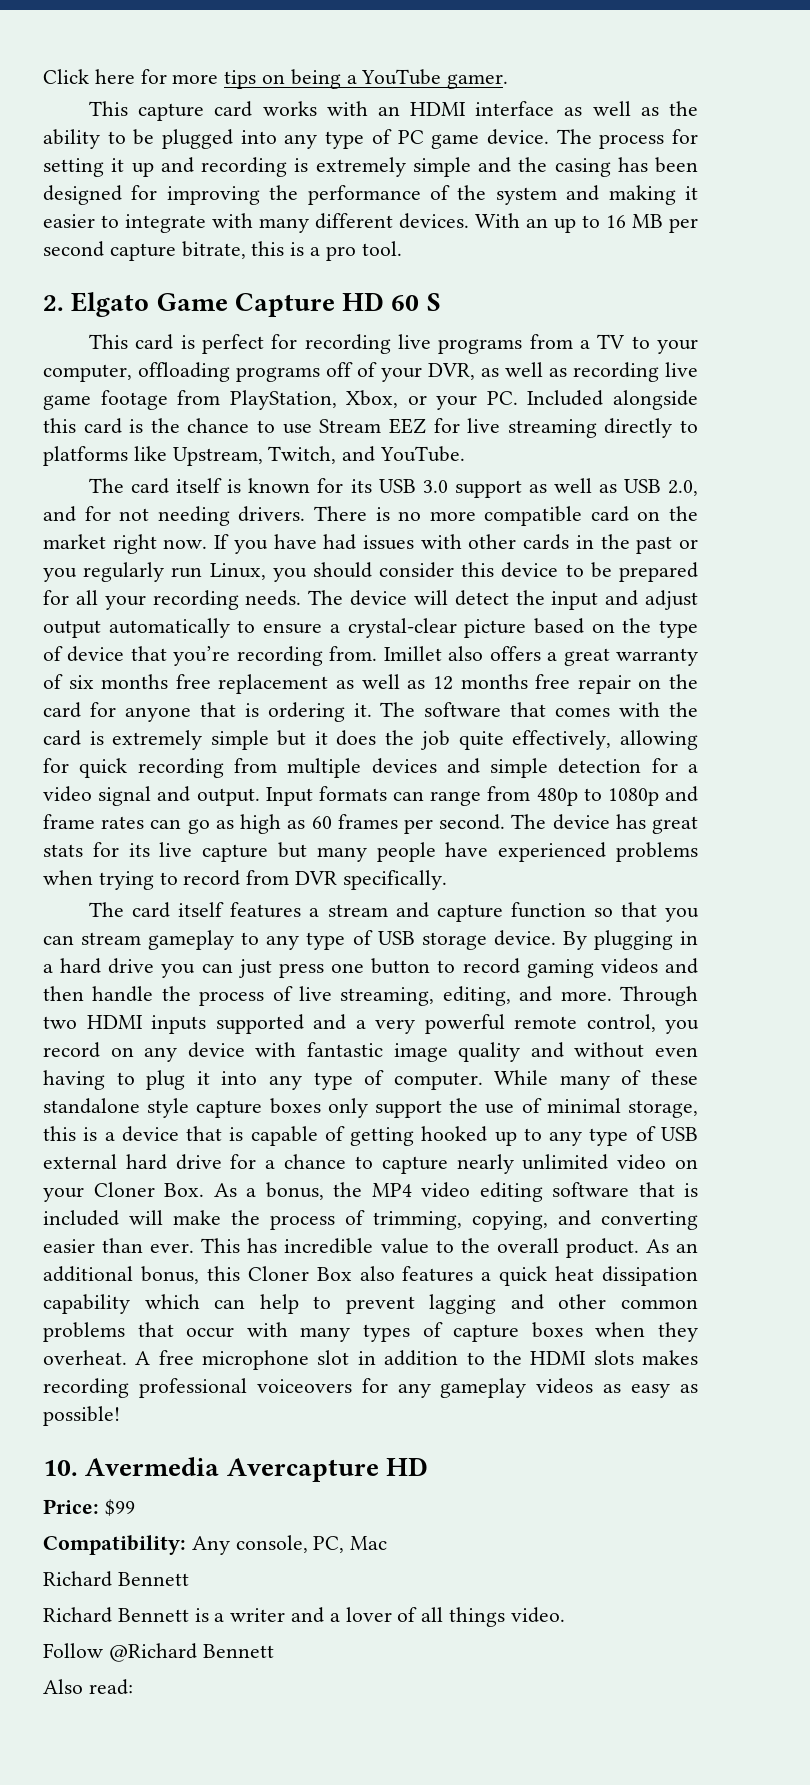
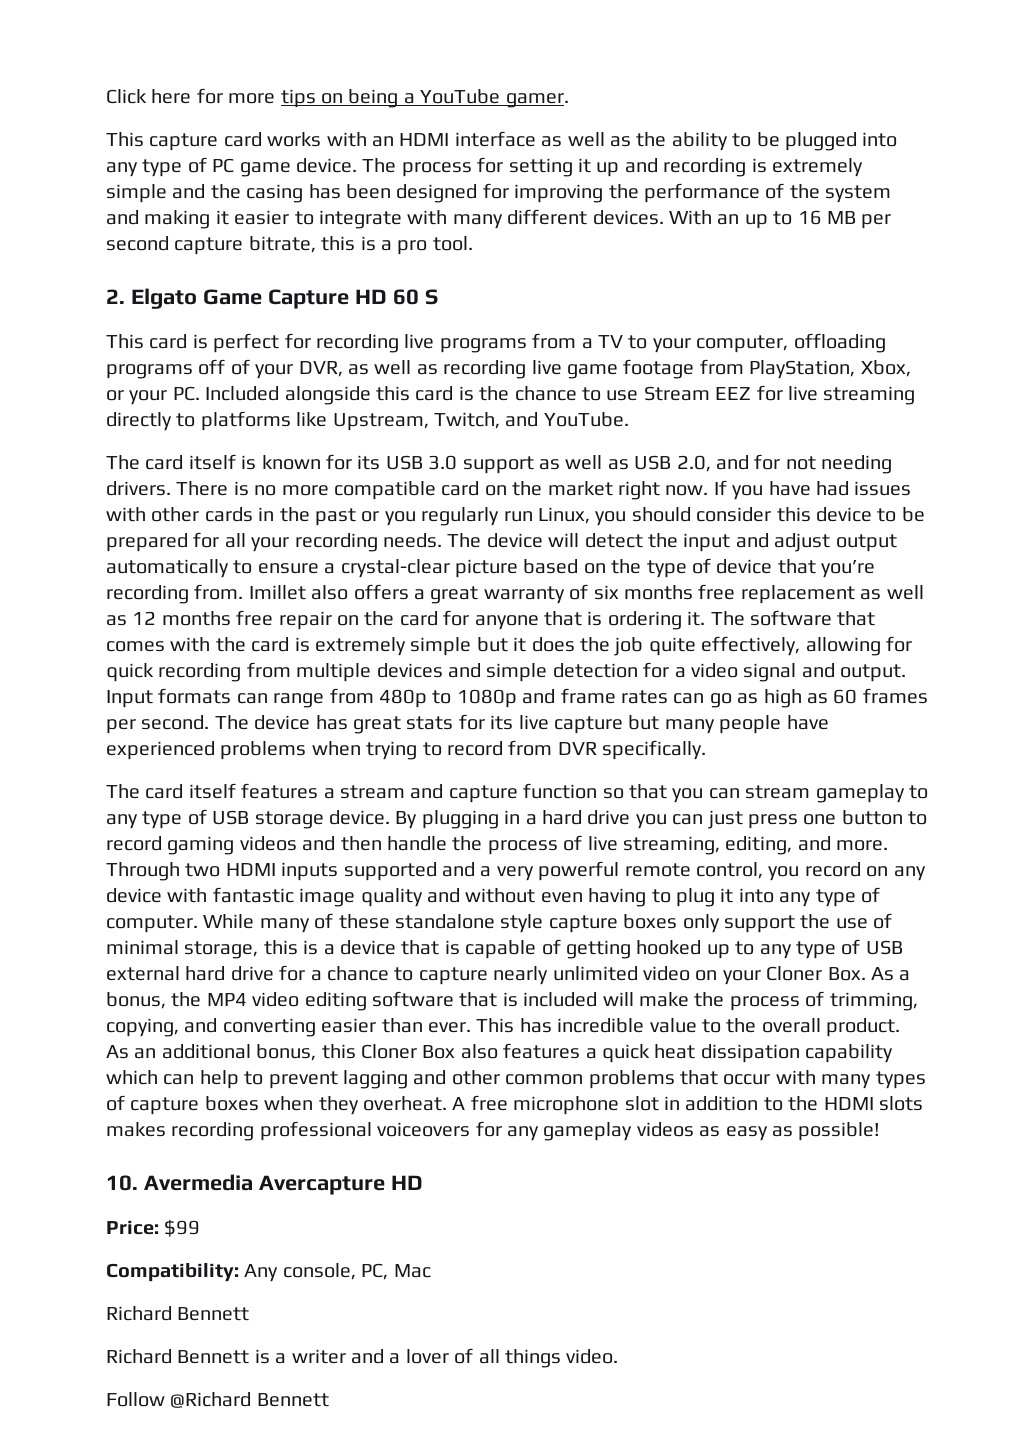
- Also read:

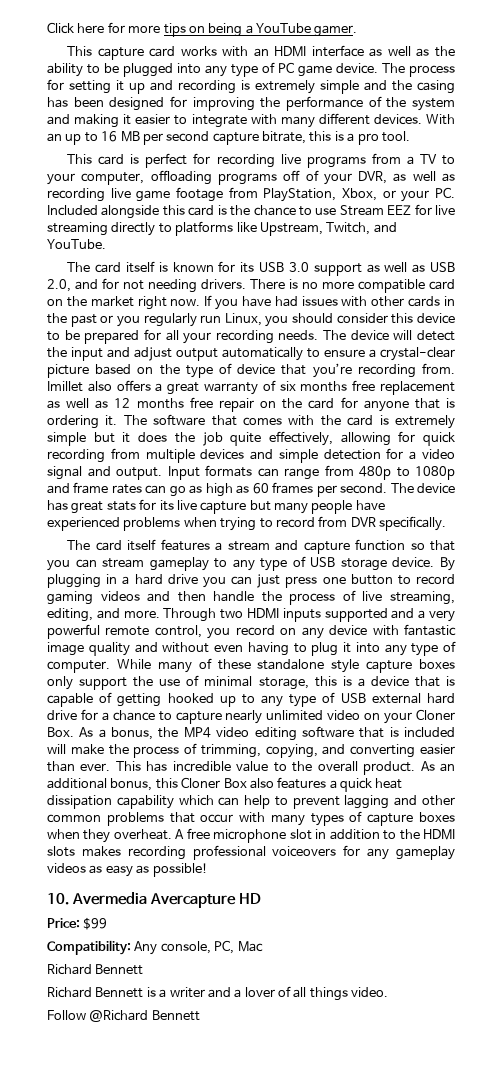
- 2. Elgato Game Capture HD 60 S

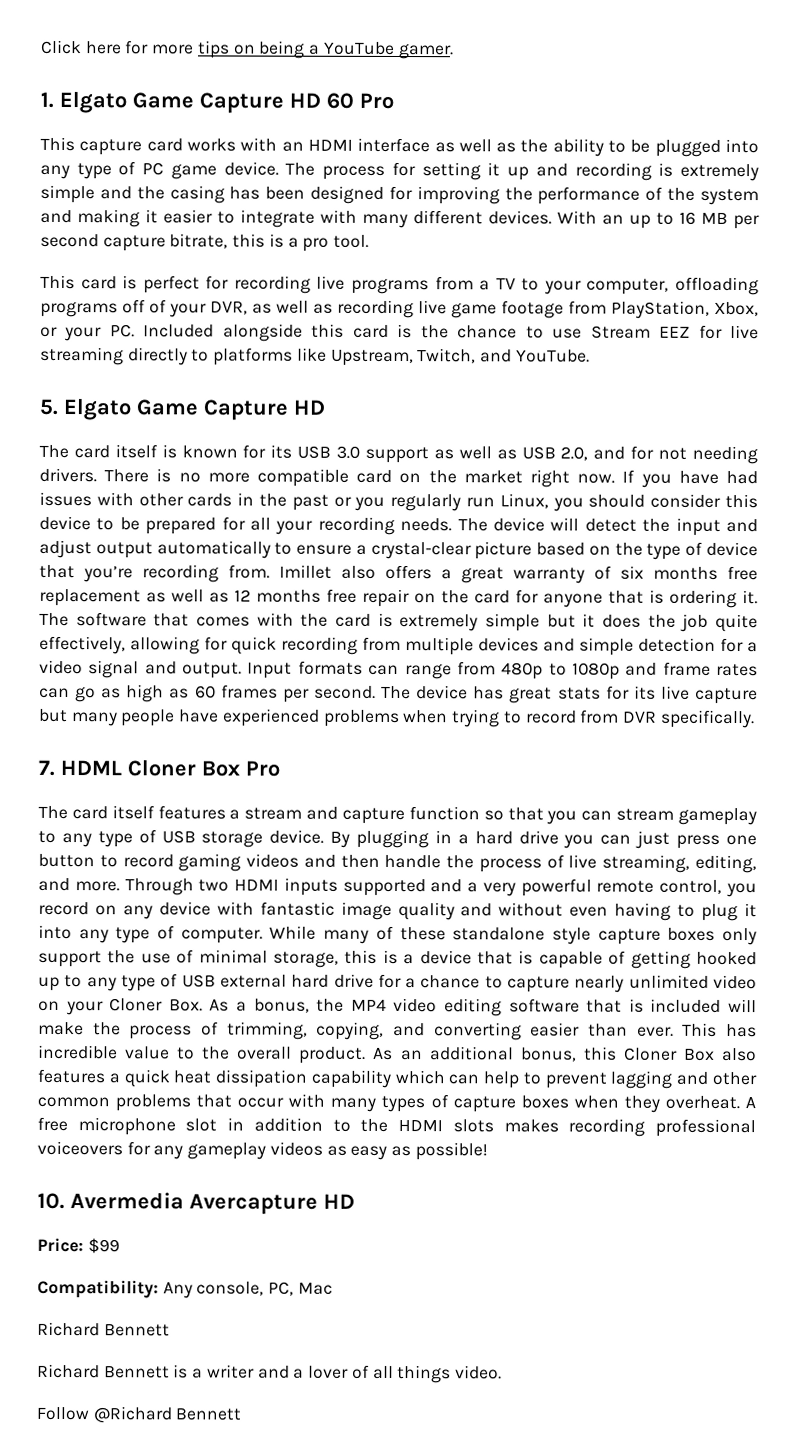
+ 1. Elgato Game Capture HD 60 Pro
+ 5. Elgato Game Capture HD
+ 7. HDML Cloner Box Pro

